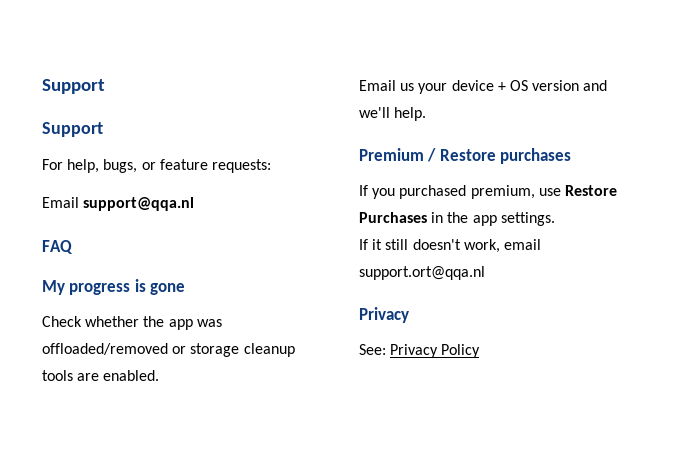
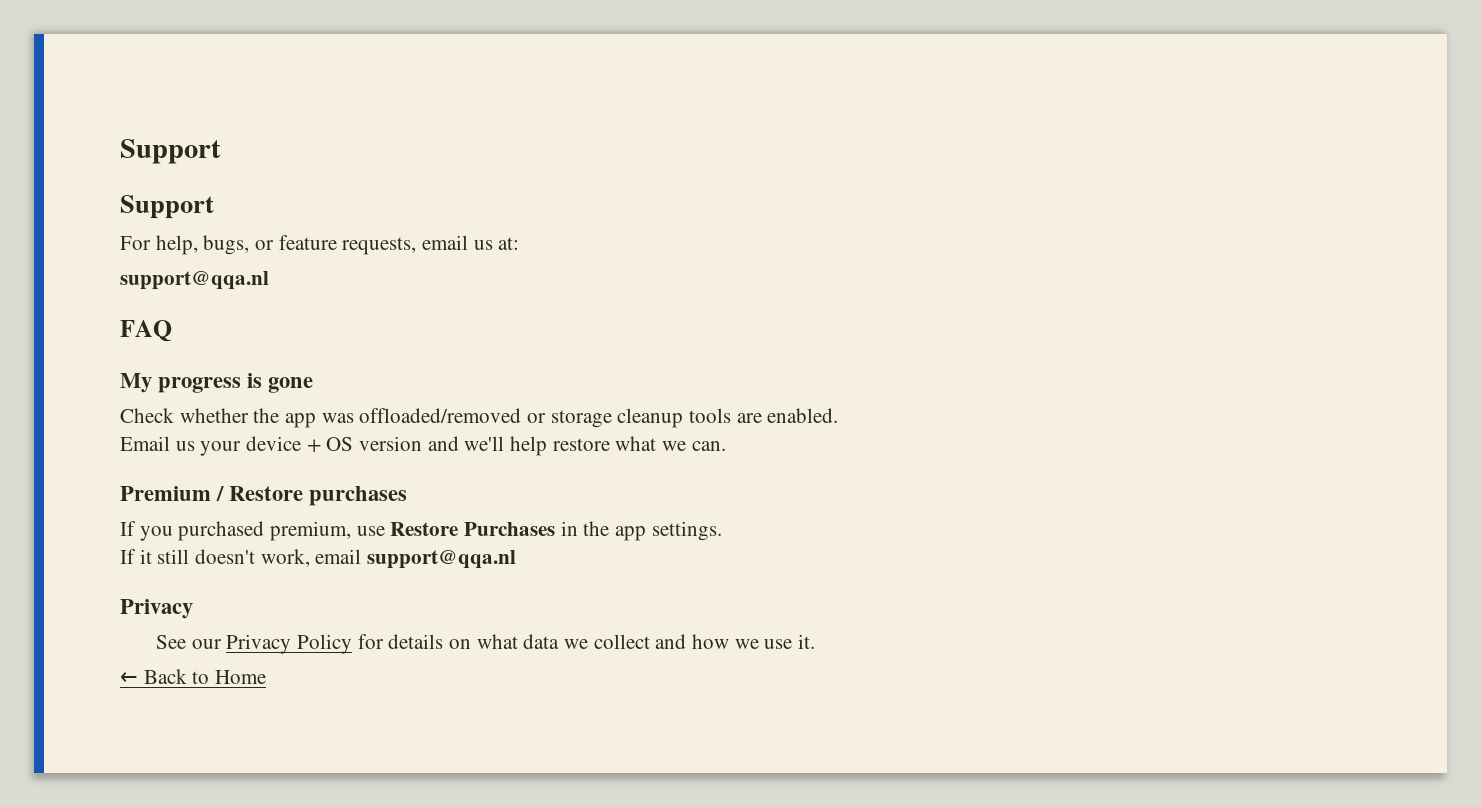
- For help, bugs, or feature requests:
- Email support@qqa.nl
+ For help, bugs, or feature requests, email us at:
+ support@qqa.nl
- Email us your device + OS version and we'll help.
+ Email us your device + OS version and we'll help restore what we can.
- If it still doesn't work, email support.ort@qqa.nl
+ If it still doesn't work, email support@qqa.nl
- See: Privacy Policy
+ See our Privacy Policy for details on what data we collect and how we use it.
+ ← Back to Home

